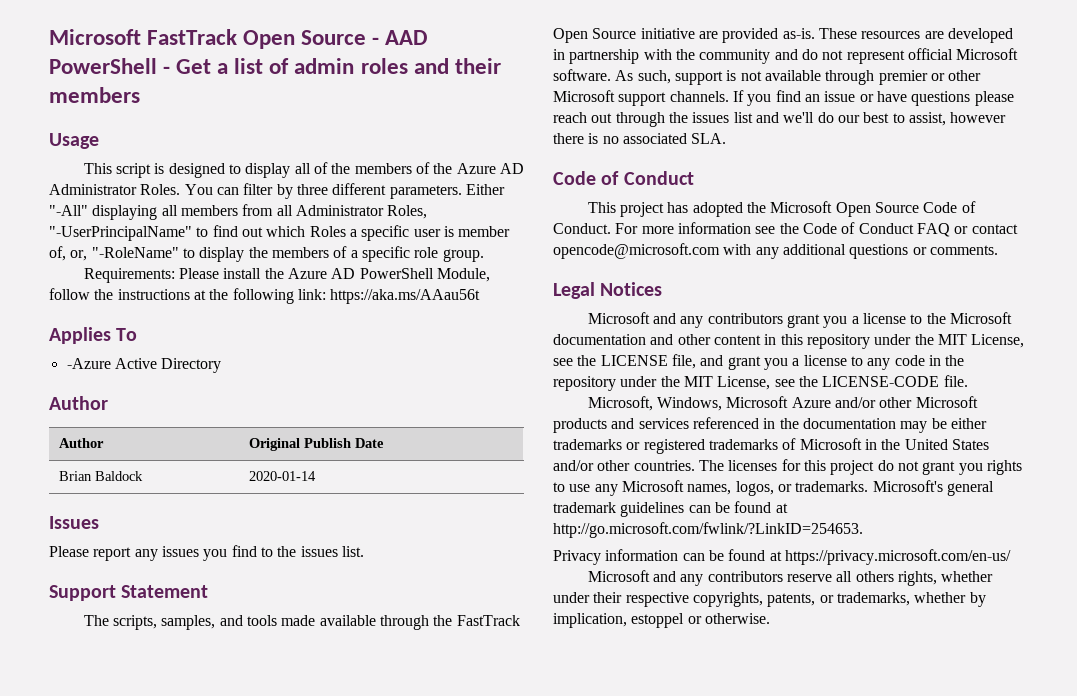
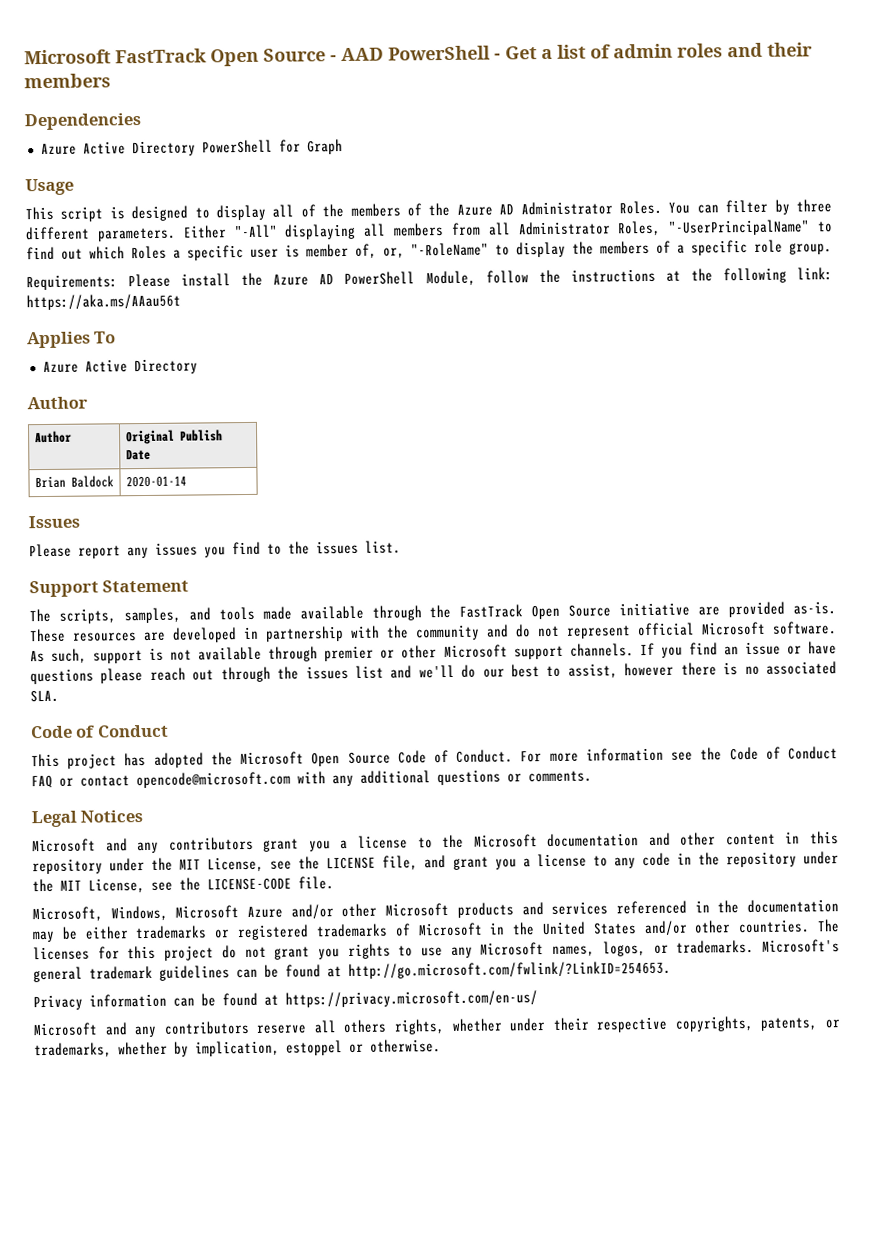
+ Dependencies
+ Azure Active Directory PowerShell for Graph
  Applies To
- -Azure Active Directory
+ Azure Active Directory

